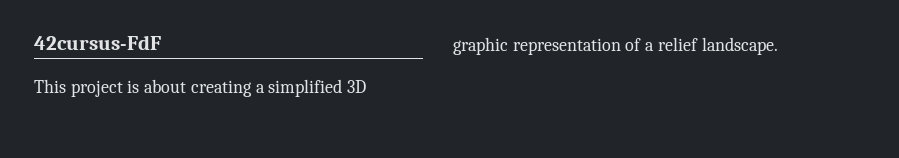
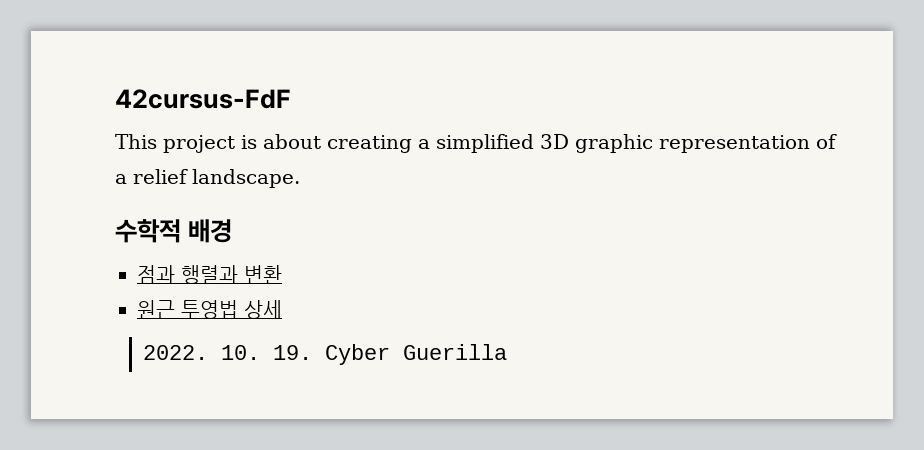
+ 수학적 배경
+ 점과 행렬과 변환
+ 원근 투영법 상세
+ 2022. 10. 19. Cyber Guerilla

